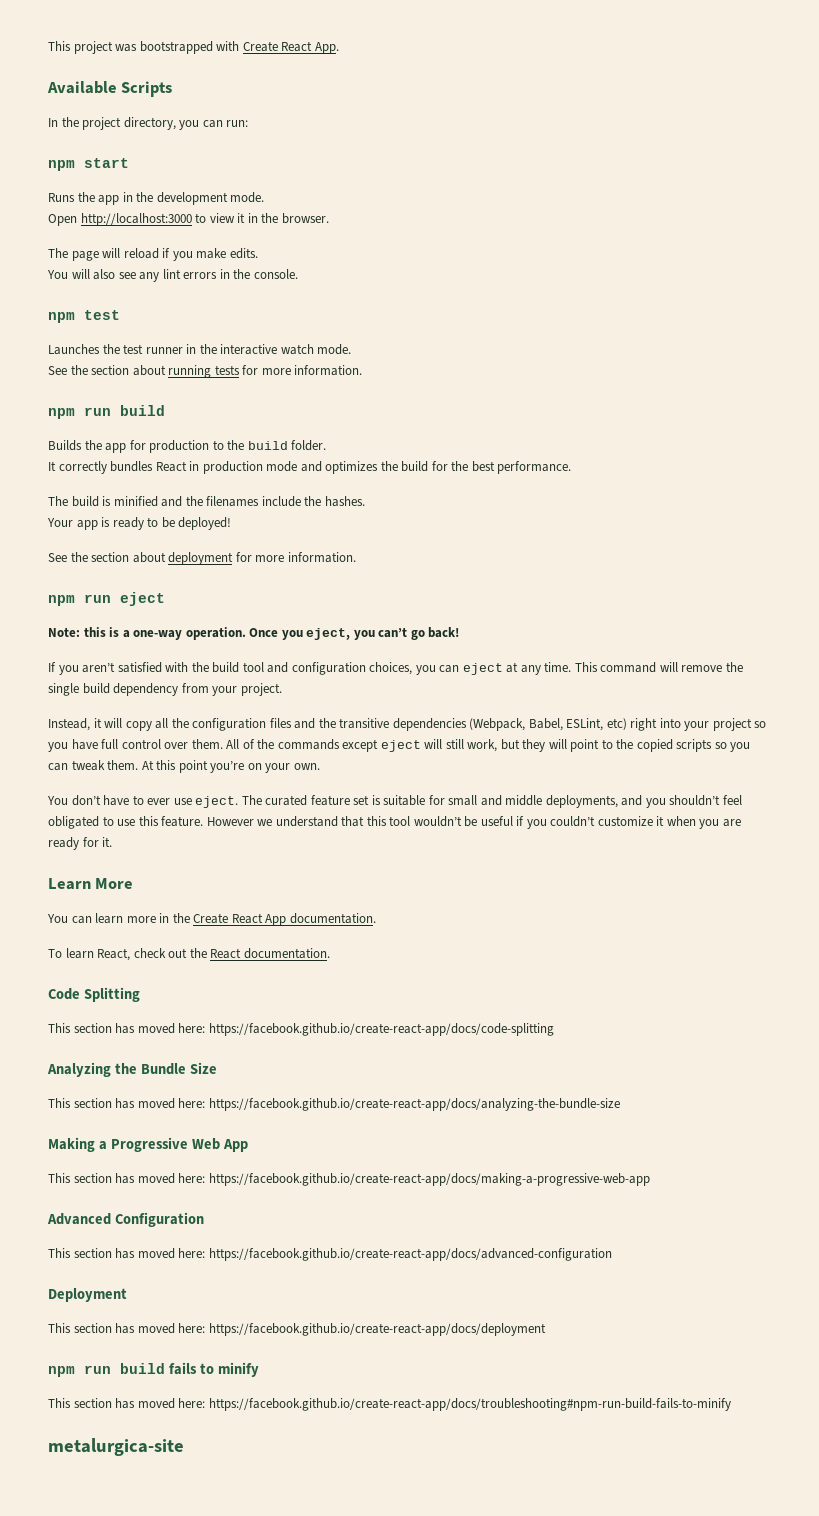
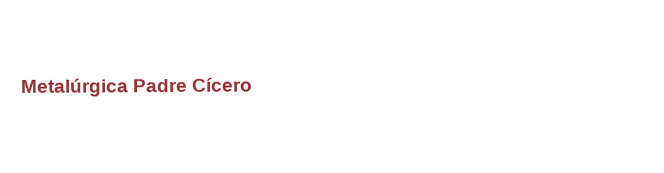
- This project was bootstrapped with Create React App.
- Available Scripts
- In the project directory, you can run:
- npm start
- Runs the app in the development mode.
- Open http://localhost:3000 to view it in the browser.
- The page will reload if you make edits.
- You will also see any lint errors in the console.
- npm test
- Launches the test runner in the interactive watch mode.
- See the section about running tests for more information.
- npm run build
- Builds the app for production to the build folder.
- It correctly bundles React in production mode and optimizes the build for the best performance.
- The build is minified and the filenames include the hashes.
- Your app is ready to be deployed!
- See the section about deployment for more information.
- npm run eject
- Note: this is a one-way operation. Once you eject, you can’t go back!
- If you aren’t satisfied with the build tool and configuration choices, you can eject at any time. This command will remove the single build dependency from your project.
- Instead, it will copy all the configuration files and the transitive dependencies (Webpack, Babel, ESLint, etc) right into your project so you have full control over them. All of the commands except eject will still work, but they will point to the copied scripts so you can tweak them. At this point you’re on your own.
- You don’t have to ever use eject. The curated feature set is suitable for small and middle deployments, and you shouldn’t feel obligated to use this feature. However we understand that this tool wouldn’t be useful if you couldn’t customize it when you are ready for it.
- Learn More
- You can learn more in the Create React App documentation.
- To learn React, check out the React documentation.
- Code Splitting
- This section has moved here: https://facebook.github.io/create-react-app/docs/code-splitting
- Analyzing the Bundle Size
- This section has moved here: https://facebook.github.io/create-react-app/docs/analyzing-the-bundle-size
- Making a Progressive Web App
- This section has moved here: https://facebook.github.io/create-react-app/docs/making-a-progressive-web-app
- Advanced Configuration
- This section has moved here: https://facebook.github.io/create-react-app/docs/advanced-configuration
- Deployment
- This section has moved here: https://facebook.github.io/create-react-app/docs/deployment
- npm run build fails to minify
- This section has moved here: https://facebook.github.io/create-react-app/docs/troubleshooting#npm-run-build-fails-to-minify
- metalurgica-site
+ Metalúrgica Padre Cícero

